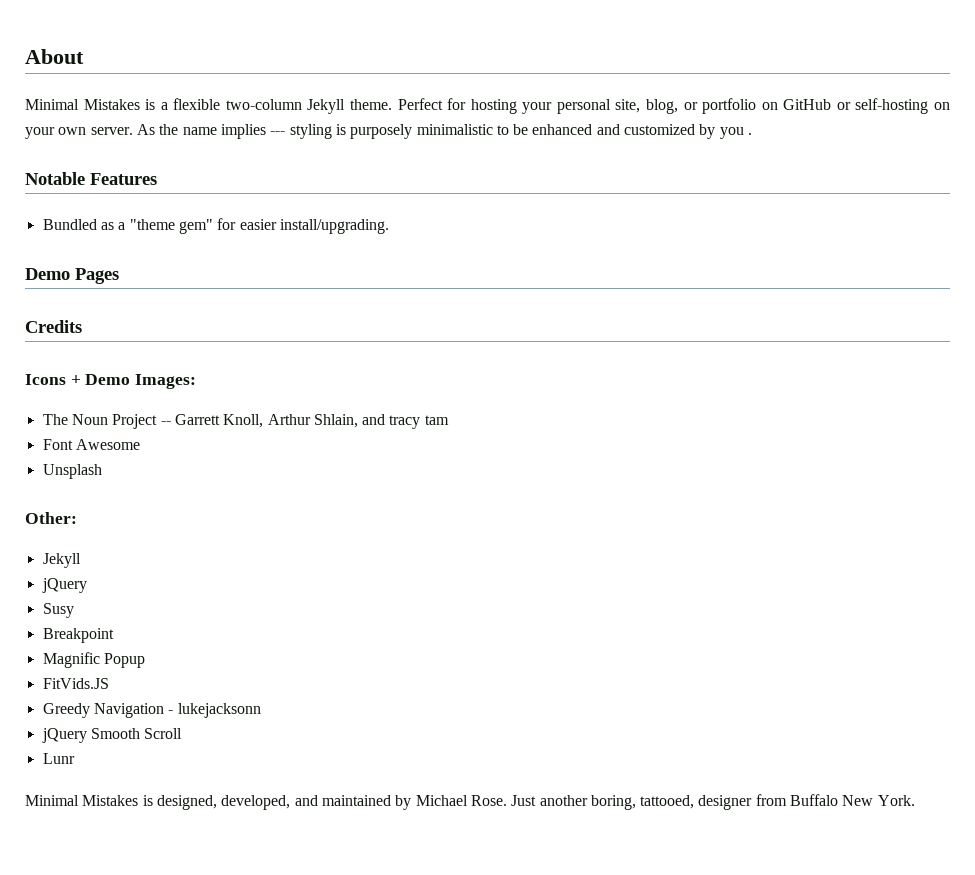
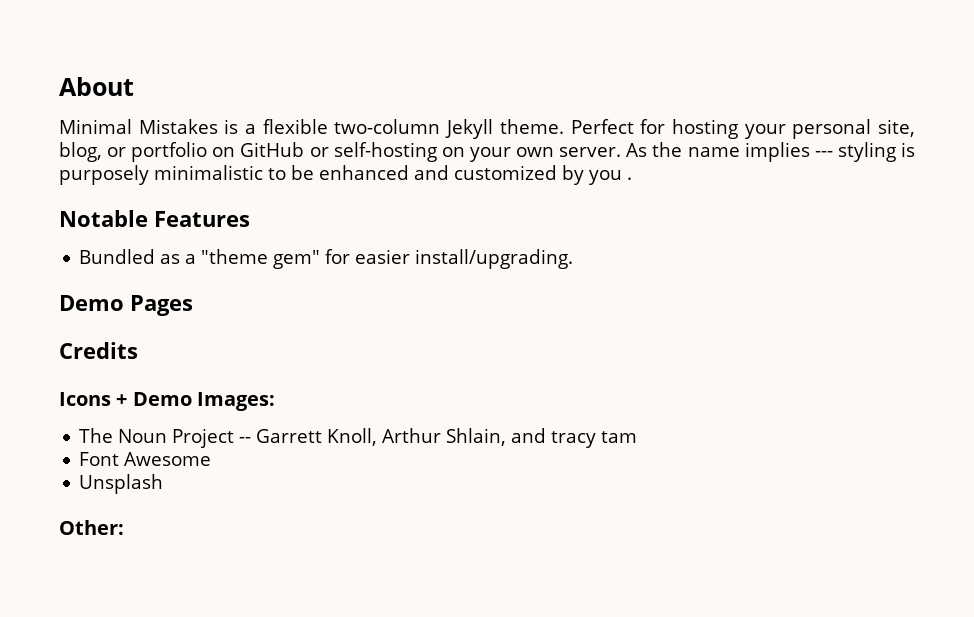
  Other:
- Jekyll
- jQuery
- Susy
- Breakpoint
- Magnific Popup
- FitVids.JS
- Greedy Navigation - lukejacksonn
- jQuery Smooth Scroll
- Lunr
- Minimal Mistakes is designed, developed, and maintained by Michael Rose. Just another boring, tattooed, designer from Buffalo New York.

